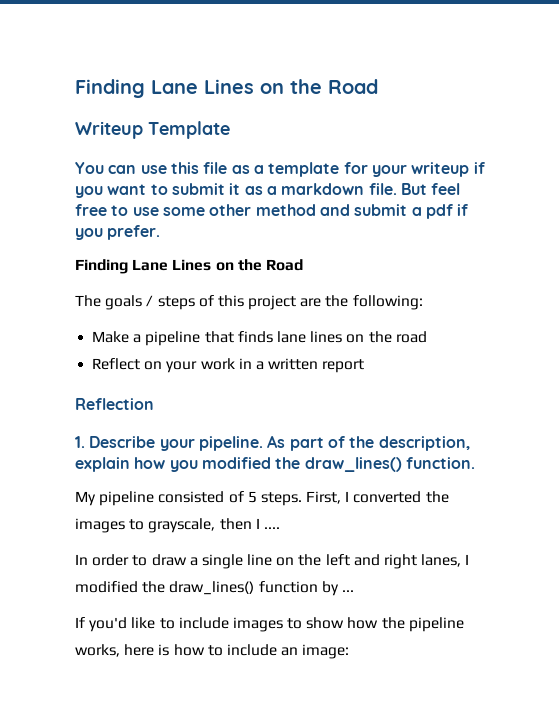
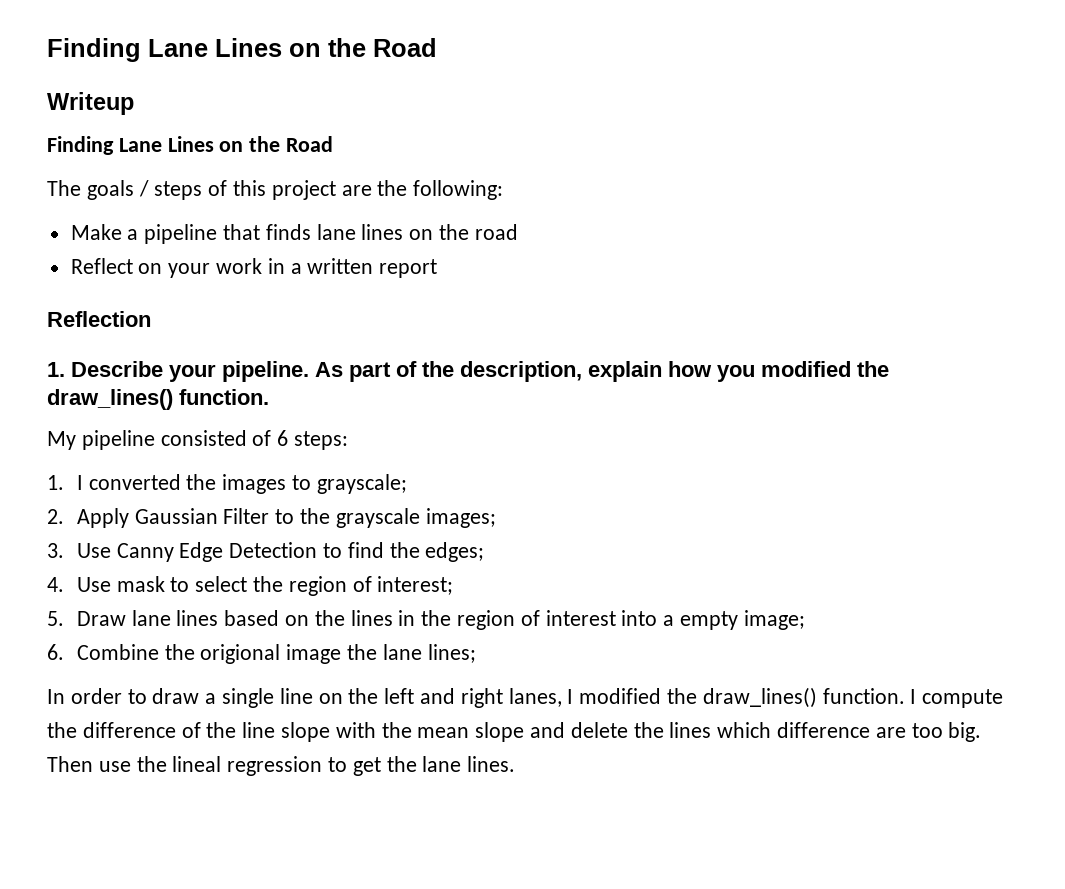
- Writeup Template
- You can use this file as a template for your writeup if you want to submit it as a markdown file. But feel free to use some other method and submit a pdf if you prefer.
+ Writeup
- My pipeline consisted of 5 steps. First, I converted the images to grayscale, then I ....
+ My pipeline consisted of 6 steps:
+ 1. I converted the images to grayscale;
+ 2. Apply Gaussian Filter to the grayscale images;
+ 3. Use Canny Edge Detection to find the edges;
+ 4. Use mask to select the region of interest;
+ 5. Draw lane lines based on the lines in the region of interest into a empty image;
+ 6. Combine the origional image the lane lines;
- In order to draw a single line on the left and right lanes, I modified the draw_lines() function by ...
- If you'd like to include images to show how the pipeline works, here is how to include an image:
+ In order to draw a single line on the left and right lanes, I modified the draw_lines() function. I compute the difference of the line slope with the mean slope and delete the lines which difference are too big. Then use the lineal regression to get the lane lines.

